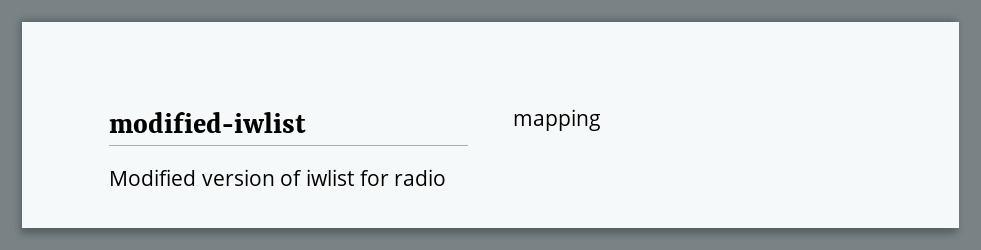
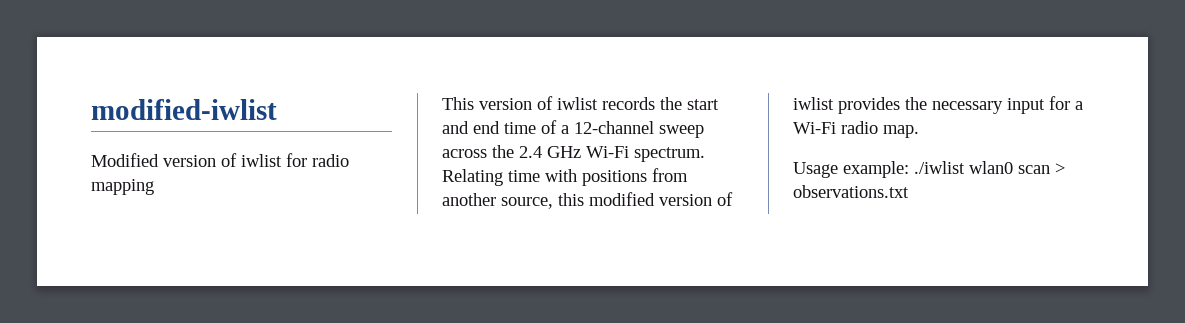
+ This version of iwlist records the start and end time of a 12-channel sweep across the 2.4 GHz Wi-Fi spectrum. Relating time with positions from another source, this modified version of iwlist provides the necessary input for a Wi-Fi radio map.
+ Usage example: ./iwlist wlan0 scan > observations.txt

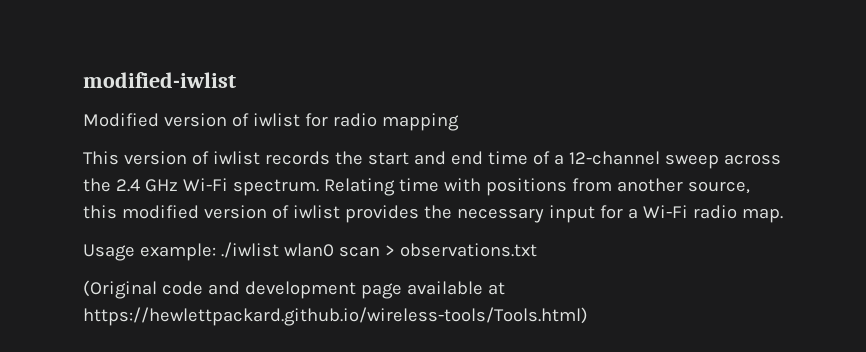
+ (Original code and development page available at https://hewlettpackard.github.io/wireless-tools/Tools.html)

